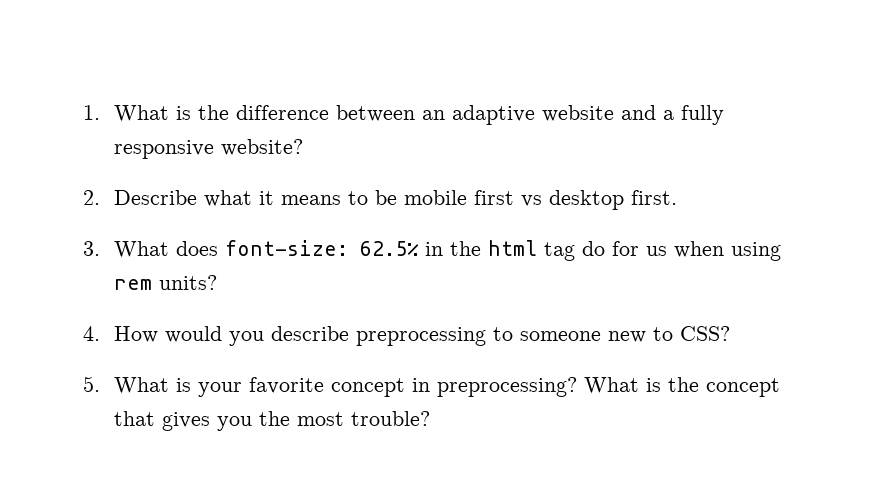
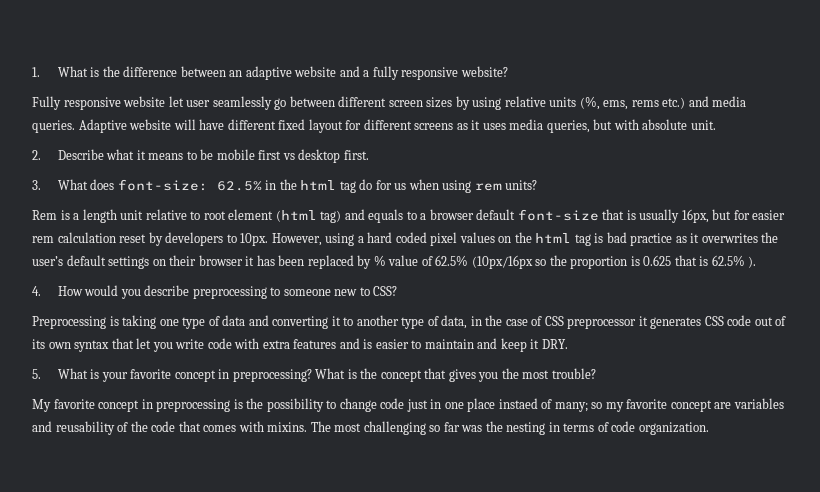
+ Fully responsive website let user seamlessly go between different screen sizes by using relative units (%, ems, rems etc.) and media queries. Adaptive website will have different fixed layout for different screens as it uses media queries, but with absolute unit.
+ Rem is a length unit relative to root element (html tag) and equals to a browser default font-size that is usually 16px, but for easier rem calculation reset by developers to 10px. However, using a hard coded pixel values on the html tag is bad practice as it overwrites the user’s default settings on their browser it has been replaced by % value of 62.5% (10px/16px so the proportion is 0.625 that is 62.5% ).
+ Preprocessing is taking one type of data and converting it to another type of data, in the case of CSS preprocessor it generates CSS code out of its own syntax that let you write code with extra features and is easier to maintain and keep it DRY.
+ My favorite concept in preprocessing is the possibility to change code just in one place instaed of many; so my favorite concept are variables and reusability of the code that comes with mixins. The most challenging so far was the nesting in terms of code organization.

